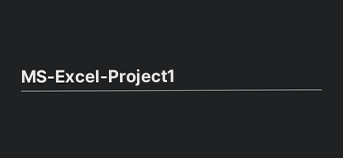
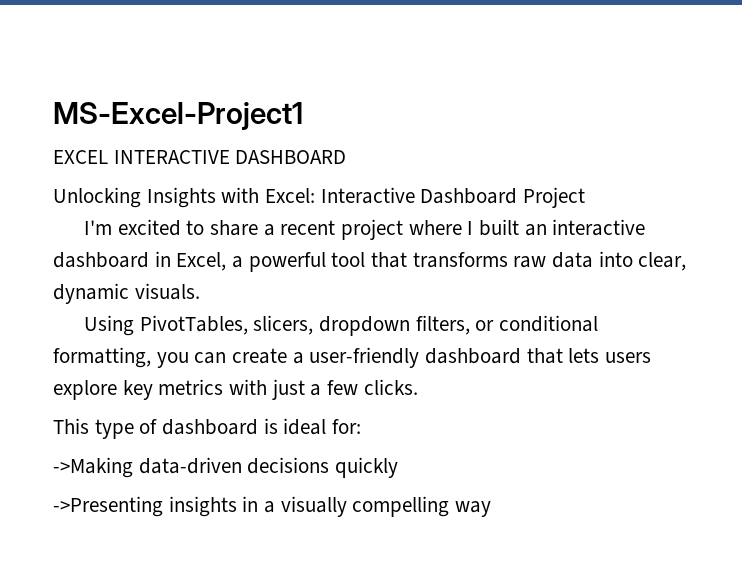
+ EXCEL INTERACTIVE DASHBOARD
+ Unlocking Insights with Excel: Interactive Dashboard Project
+ I'm excited to share a recent project where I built an interactive dashboard in Excel, a powerful tool that transforms raw data into clear, dynamic visuals.
+ Using PivotTables, slicers, dropdown filters, or conditional formatting, you can create a user-friendly dashboard that lets users explore key metrics with just a few clicks.
+ This type of dashboard is ideal for:
+ ->Making data-driven decisions quickly
+ ->Presenting insights in a visually compelling way

